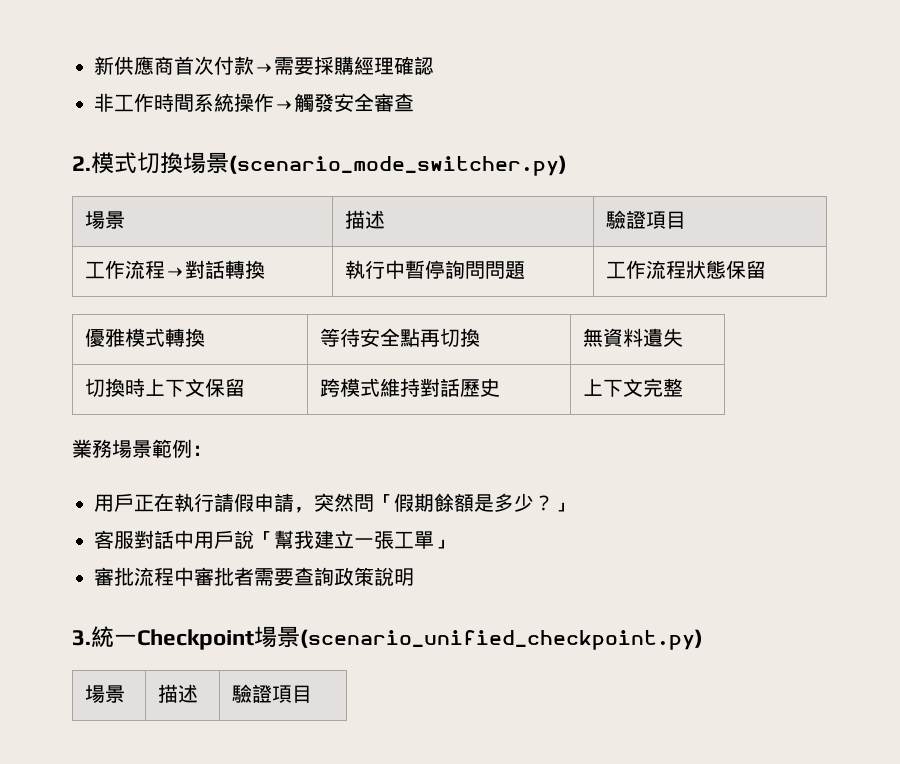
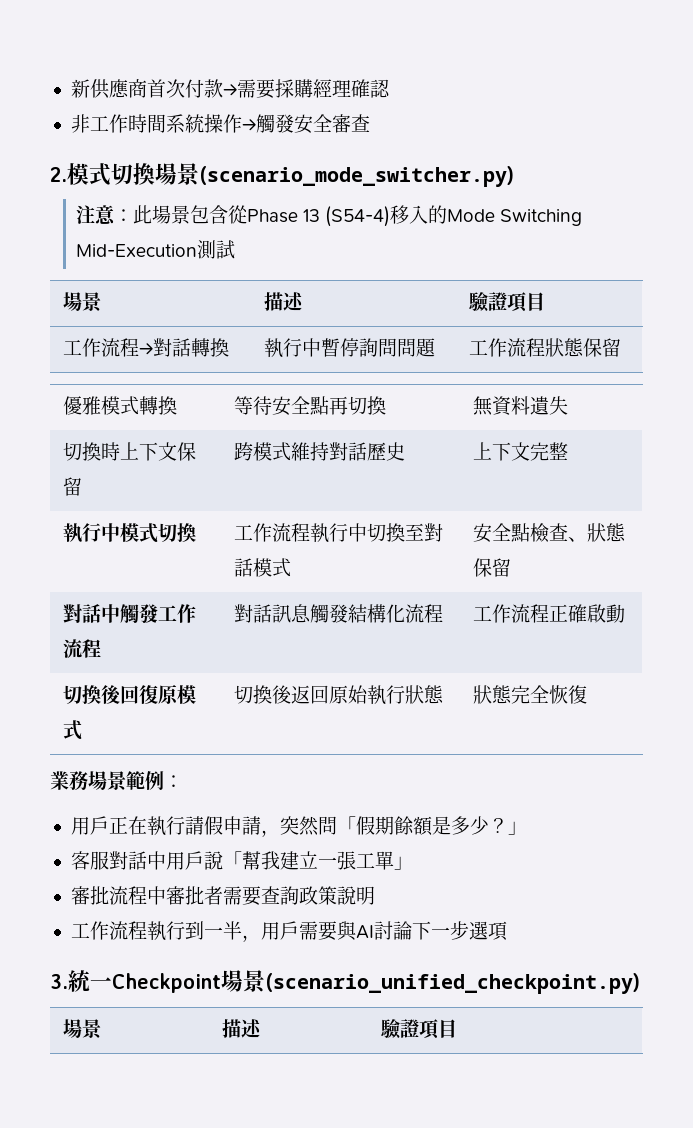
+ 注意：此場景包含從Phase 13 (S54-4)移入的Mode Switching Mid-Execution測試
+ 執行中模式切換 | 工作流程執行中切換至對話模式 | 安全點檢查、狀態保留
+ 對話中觸發工作流程 | 對話訊息觸發結構化流程 | 工作流程正確啟動
+ 切換後回復原模式 | 切換後返回原始執行狀態 | 狀態完全恢復
+ 工作流程執行到一半，用戶需要與AI討論下一步選項

